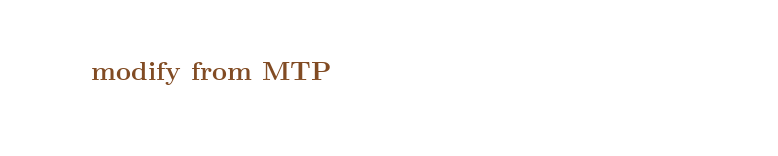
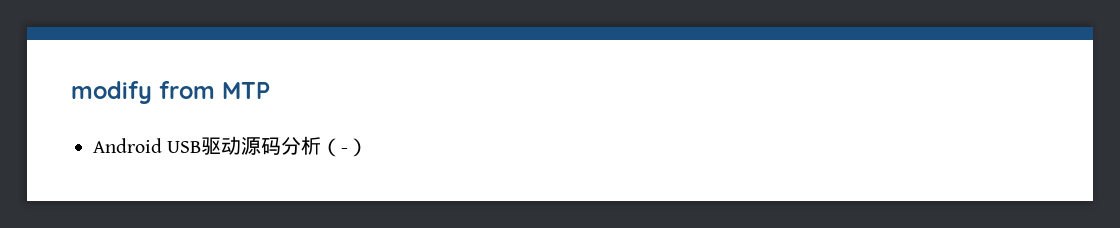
+ Android USB驱动源码分析（-）

